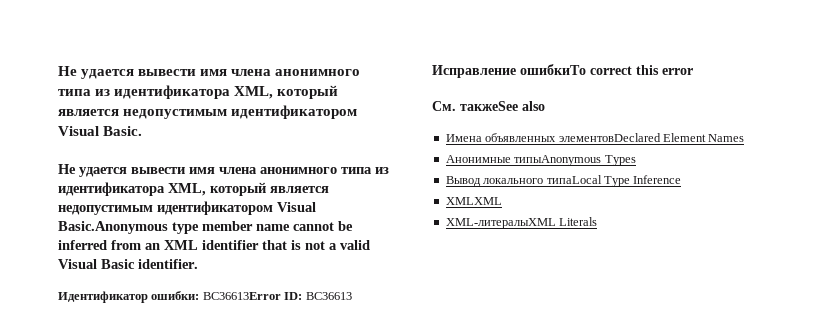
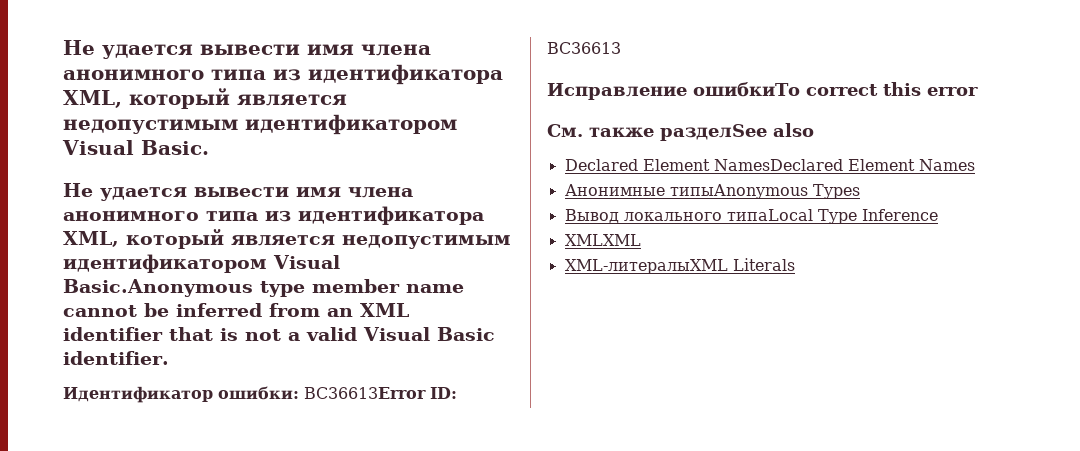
- См. такжеSee also
+ См. также разделSee also
- Имена объявленных элементовDeclared Element Names
+ Declared Element NamesDeclared Element Names

